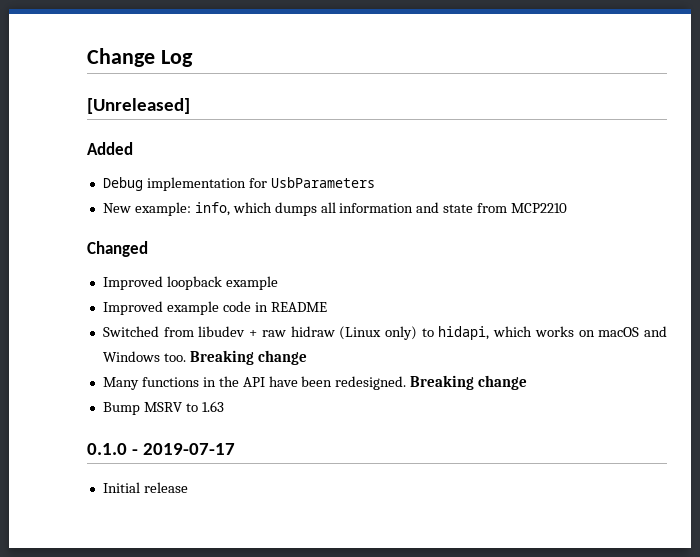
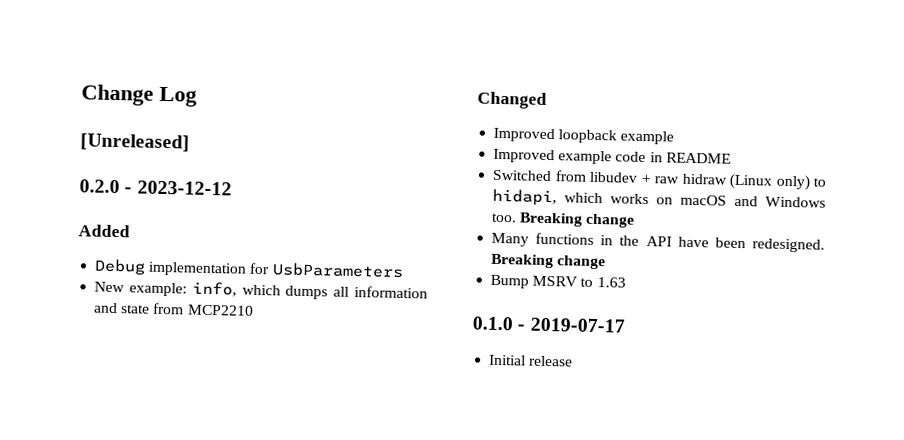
+ 0.2.0 - 2023-12-12

